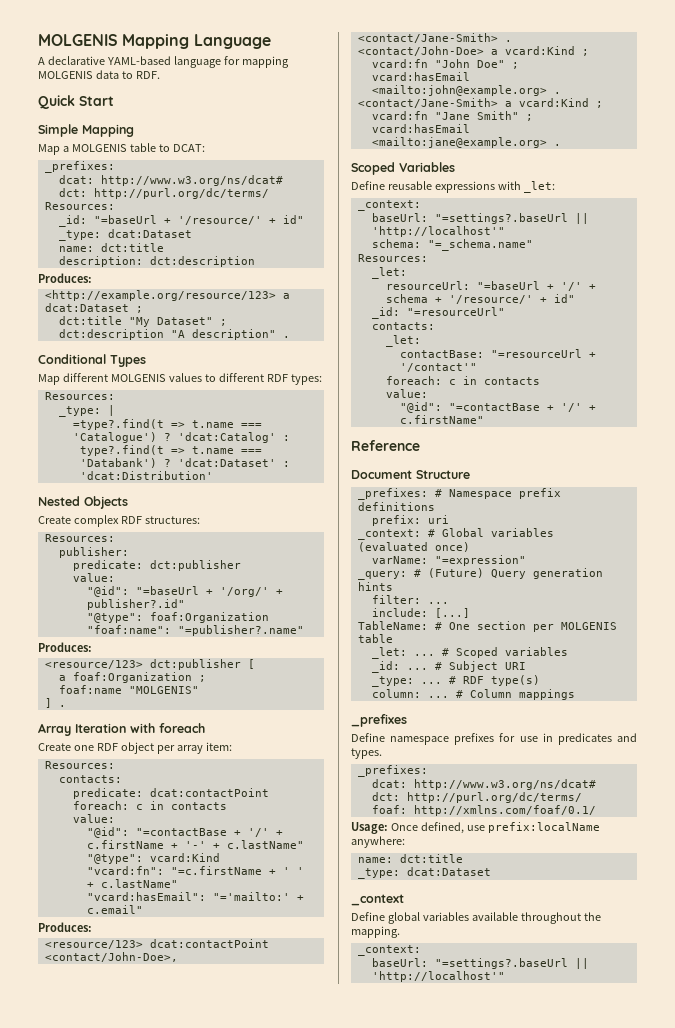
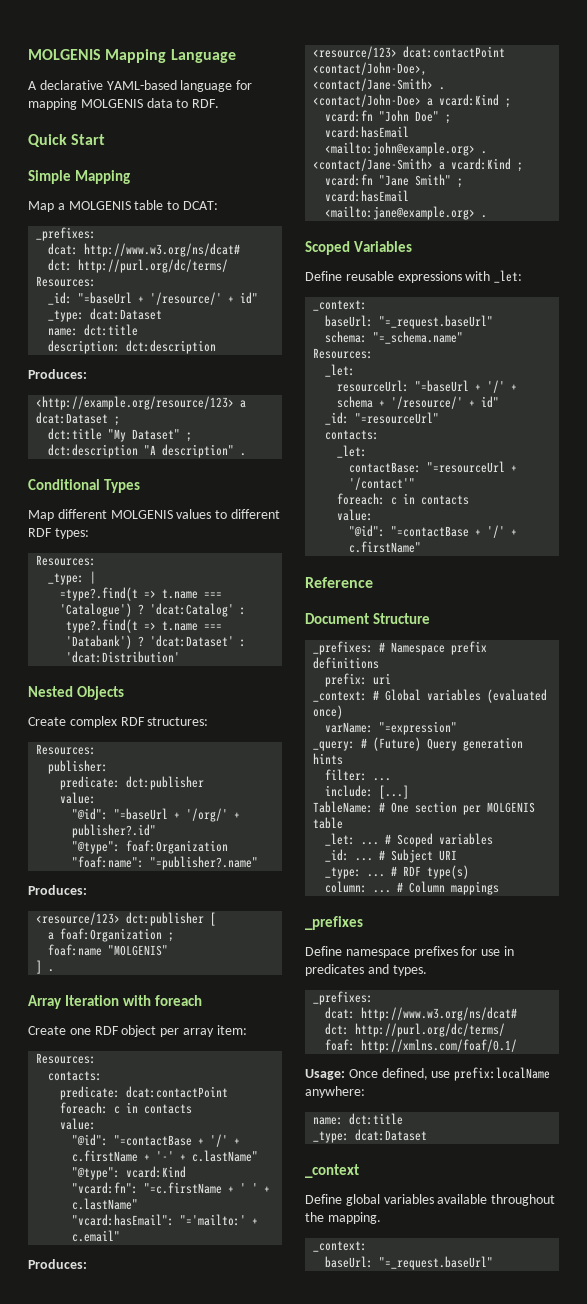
  Define reusable expressions with _let:
  _context:
- baseUrl: "=settings?.baseUrl || 'http://localhost'"
+ baseUrl: "=_request.baseUrl"
  Define global variables available throughout the mapping.
  _context:
- baseUrl: "=settings?.baseUrl || 'http://localhost'"
+ baseUrl: "=_request.baseUrl"

